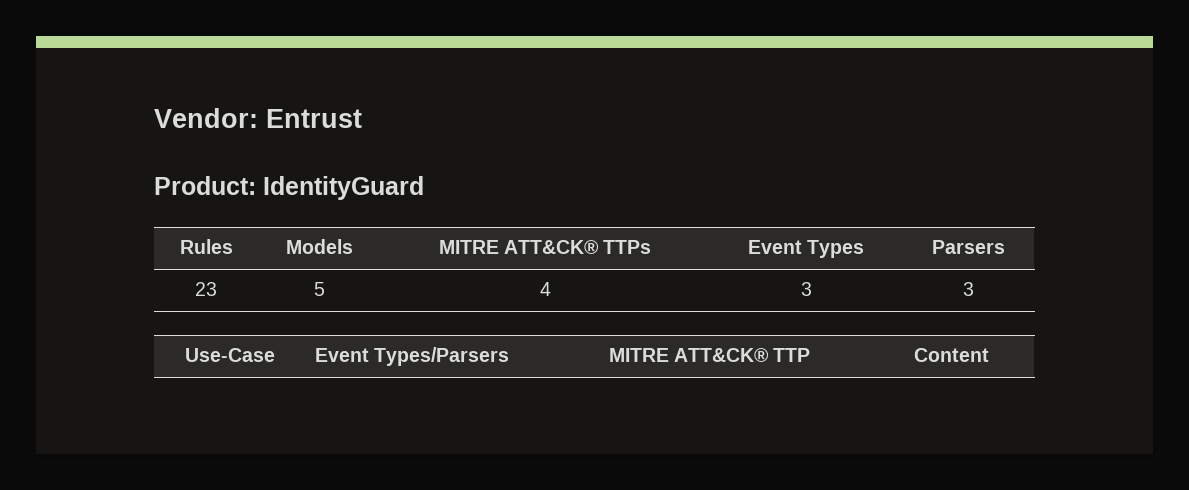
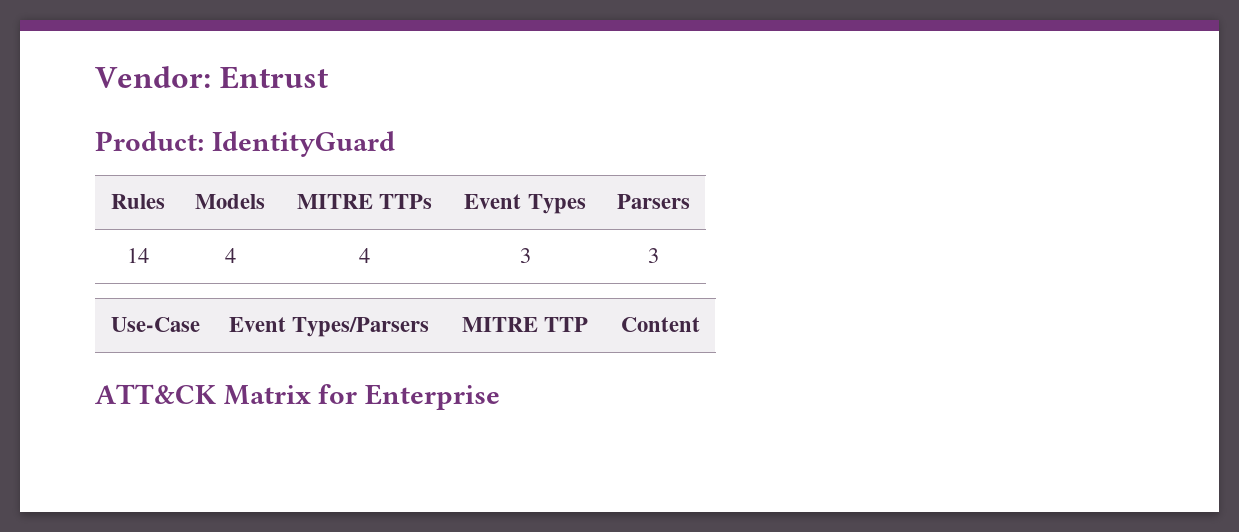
- Rules | Models | MITRE ATT&CK® TTPs | Event Types | Parsers
+ Rules | Models | MITRE TTPs | Event Types | Parsers
- 23 | 5 | 4 | 3 | 3
+ 14 | 4 | 4 | 3 | 3
- Use-Case | Event Types/Parsers | MITRE ATT&CK® TTP | Content
+ Use-Case | Event Types/Parsers | MITRE TTP | Content
+ ATT&CK Matrix for Enterprise

